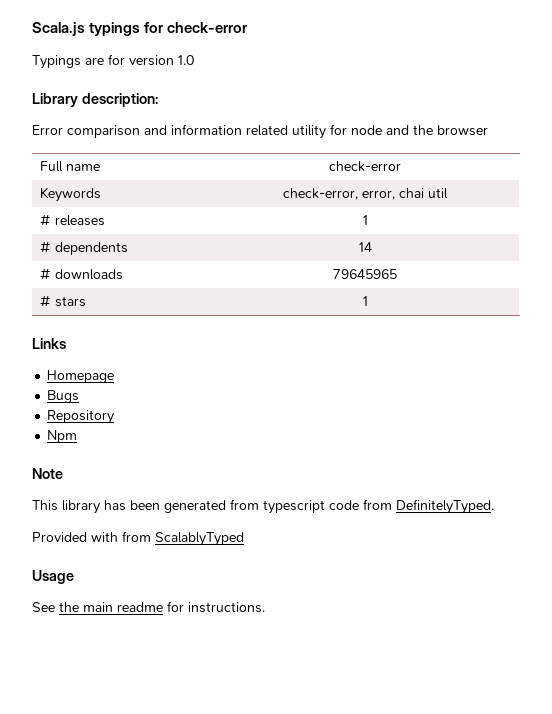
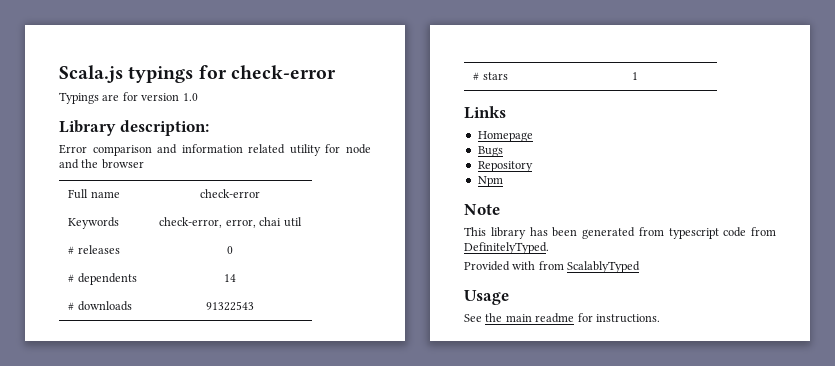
- # releases | 1
+ # releases | 0
- # downloads | 79645965
+ # downloads | 91322543

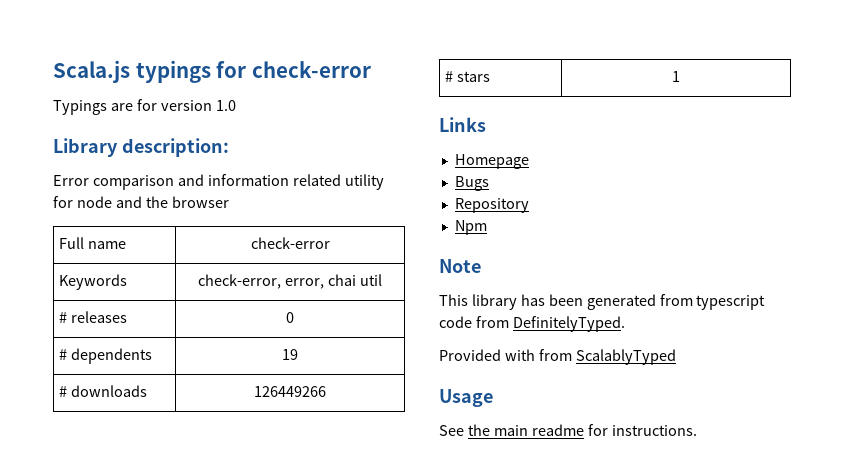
- # dependents | 14
+ # dependents | 19
- # downloads | 91322543
+ # downloads | 126449266

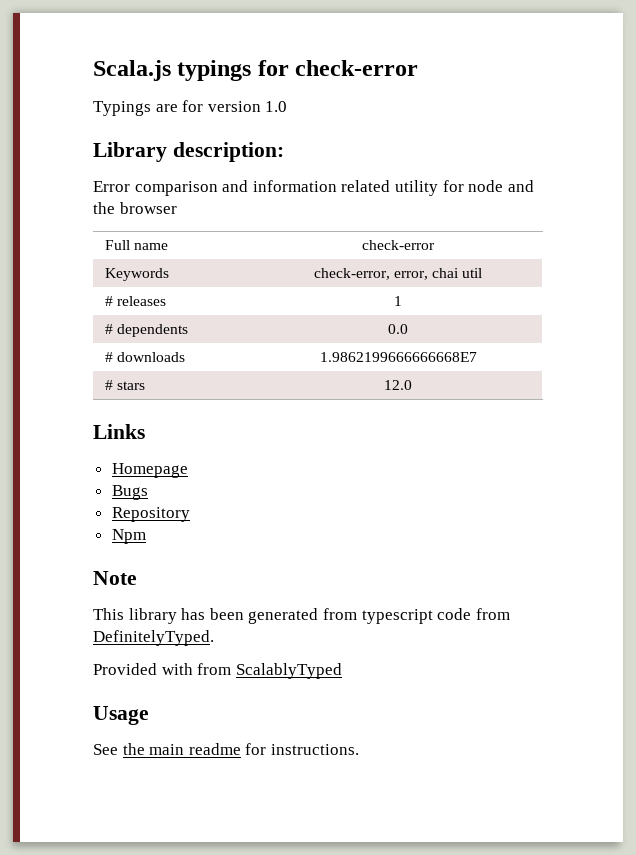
- # releases | 0
+ # releases | 1
- # dependents | 19
+ # dependents | 0.0
- # downloads | 126449266
+ # downloads | 1.9862199666666668E7
- # stars | 1
+ # stars | 12.0

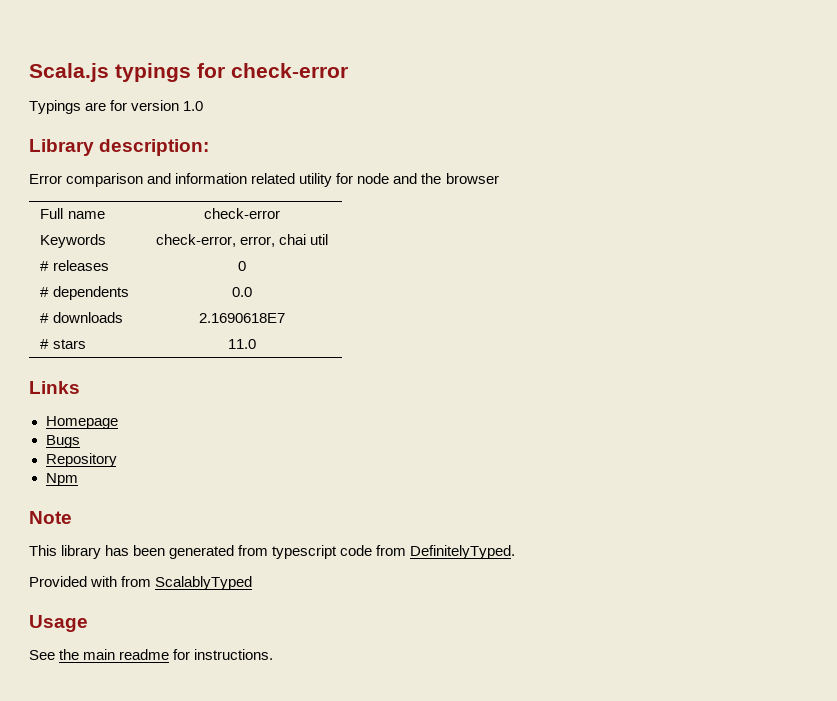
- # releases | 1
+ # releases | 0
- # downloads | 1.9862199666666668E7
+ # downloads | 2.1690618E7
- # stars | 12.0
+ # stars | 11.0

